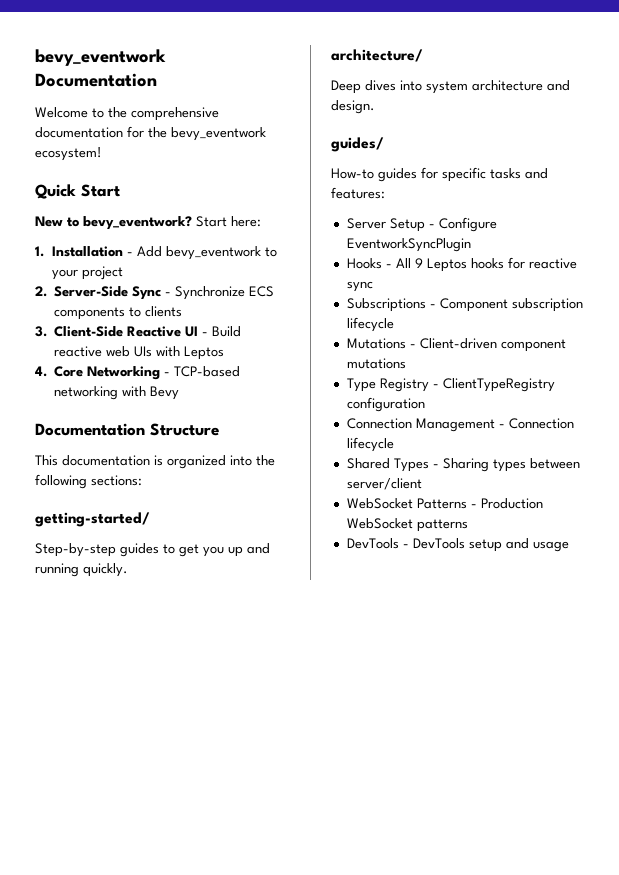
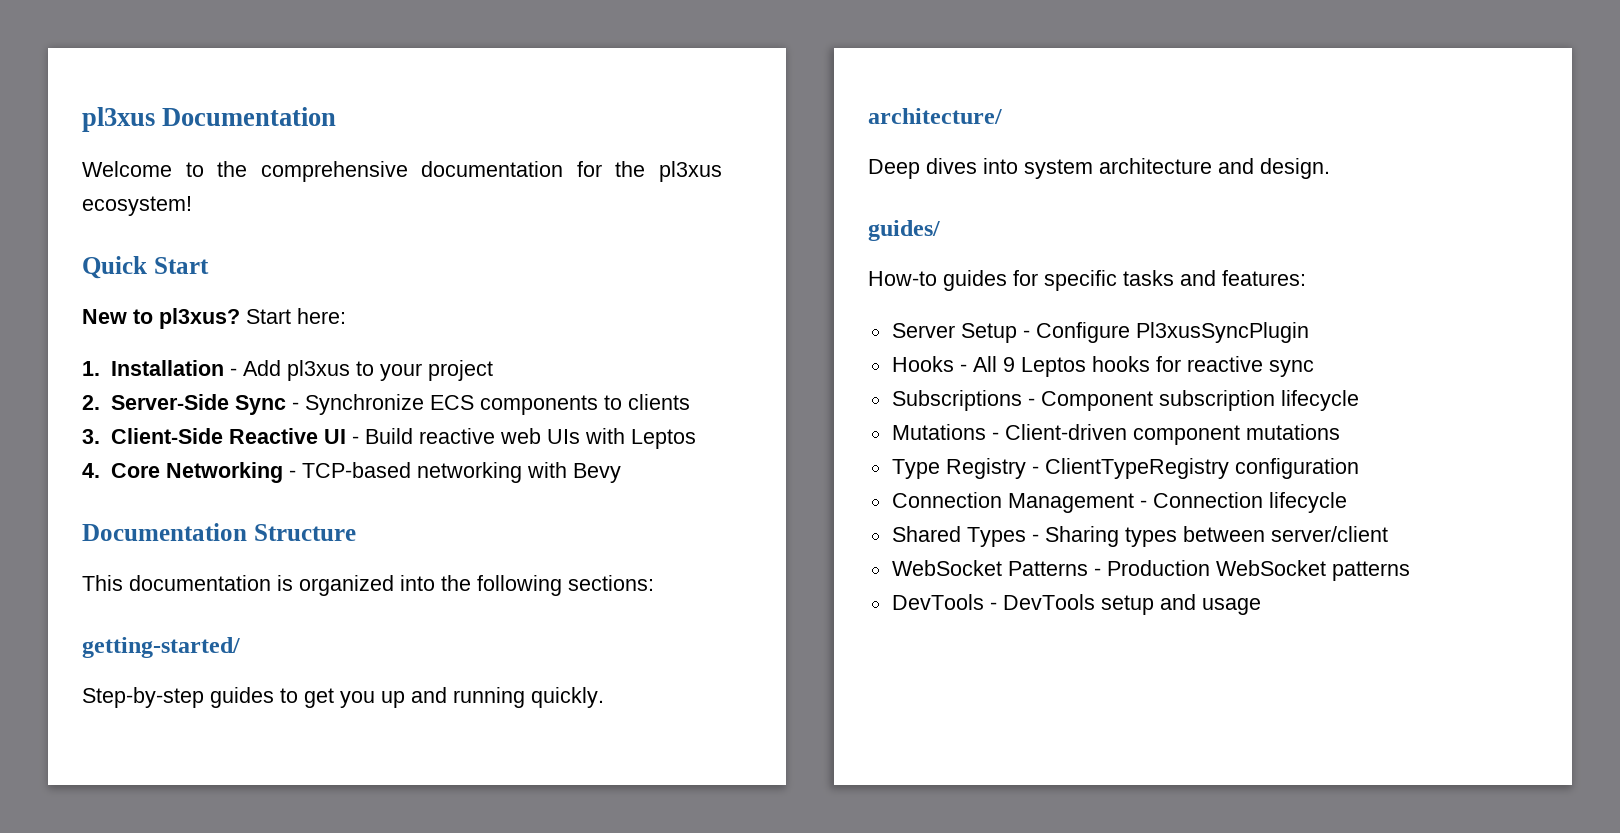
- bevy_eventwork Documentation
+ pl3xus Documentation
- Welcome to the comprehensive documentation for the bevy_eventwork ecosystem!
+ Welcome to the comprehensive documentation for the pl3xus ecosystem!
- New to bevy_eventwork?
+ New to pl3xus?
- 1. Installation - Add bevy_eventwork to your project
+ 1. Installation - Add pl3xus to your project
- Server Setup - Configure EventworkSyncPlugin
+ Server Setup - Configure Pl3xusSyncPlugin

